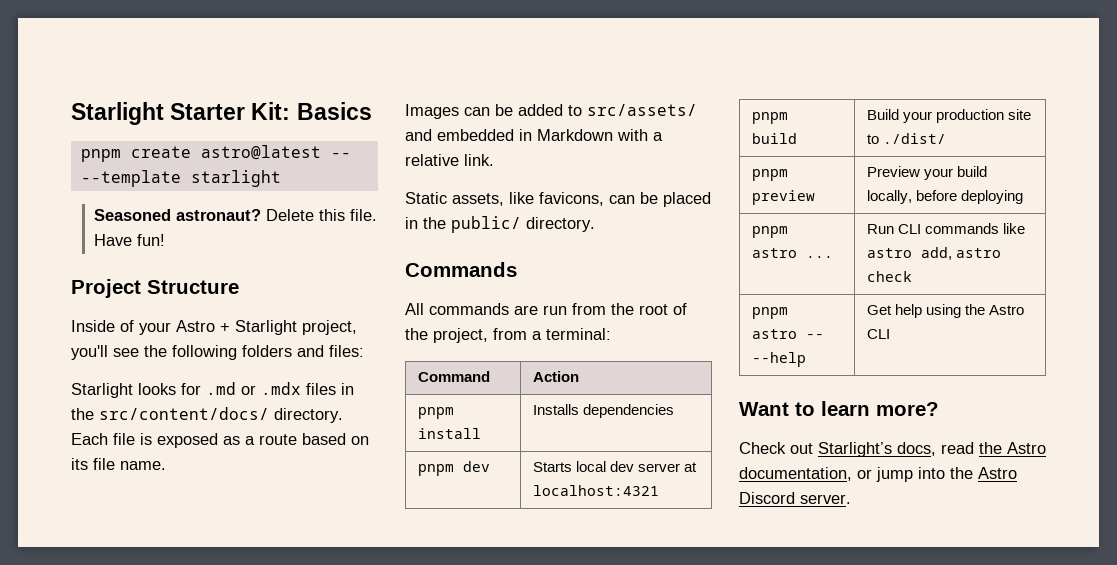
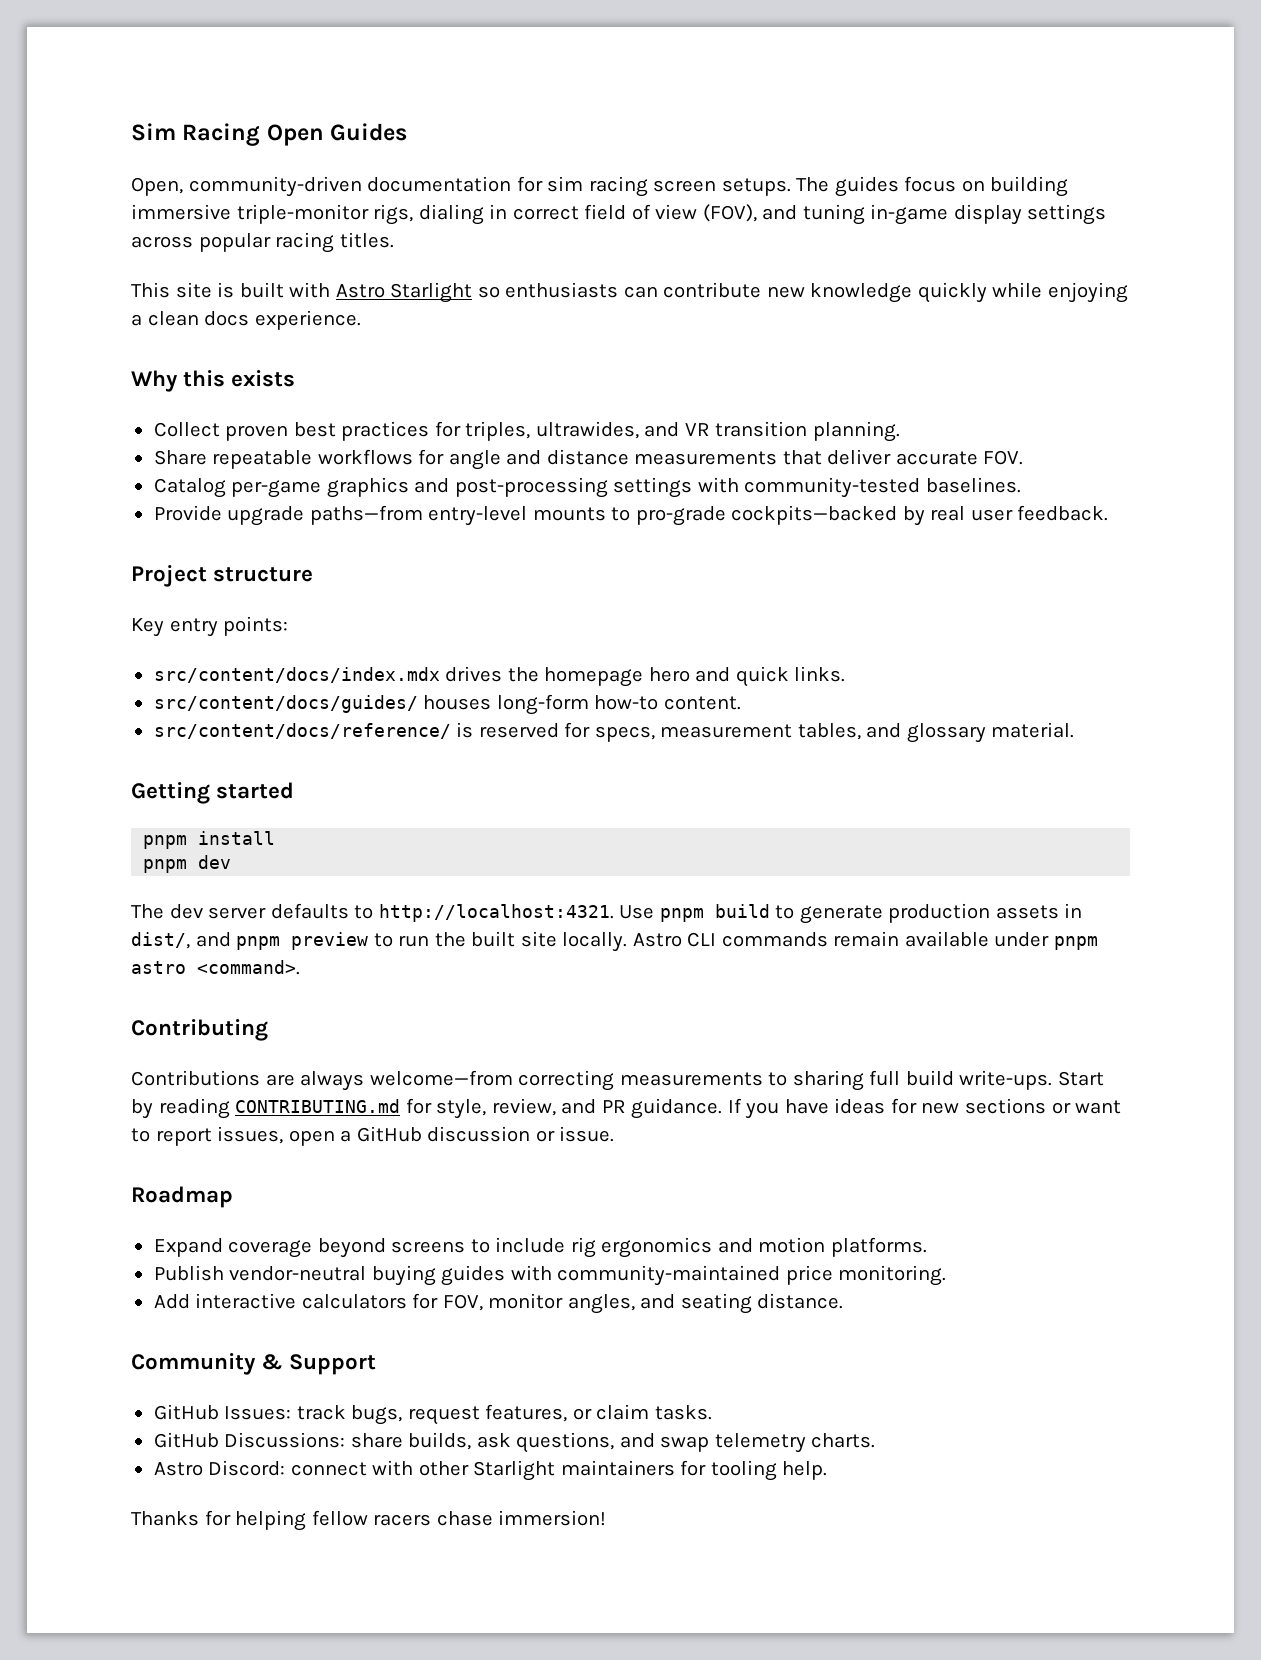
- Starlight Starter Kit: Basics
- pnpm create astro@latest -- --template starlight
- Seasoned astronaut? Delete this file. Have fun!
- Project Structure
- Inside of your Astro + Starlight project, you'll see the following folders and files:
- Starlight looks for .md or .mdx files in the src/content/docs/ directory. Each file is exposed as a route based on its file name.
- Images can be added to src/assets/ and embedded in Markdown with a relative link.
- Static assets, like favicons, can be placed in the public/ directory.
- Commands
- All commands are run from the root of the project, from a terminal:
- Command | Action
- pnpm install | Installs dependencies
- pnpm dev | Starts local dev server at localhost:4321
- pnpm build | Build your production site to ./dist/
- pnpm preview | Preview your build locally, before deploying
- pnpm astro ... | Run CLI commands like astro add, astro check
- pnpm astro -- --help | Get help using the Astro CLI
- Want to learn more?
- Check out Starlight’s docs, read the Astro documentation, or jump into the Astro Discord server.
+ Sim Racing Open Guides
+ Open, community-driven documentation for sim racing screen setups. The guides focus on building immersive triple-monitor rigs, dialing in correct field of view (FOV), and tuning in-game display settings across popular racing titles.
+ This site is built with Astro Starlight so enthusiasts can contribute new knowledge quickly while enjoying a clean docs experience.
+ Why this exists
+ Collect proven best practices for triples, ultrawides, and VR transition planning.
+ Share repeatable workflows for angle and distance measurements that deliver accurate FOV.
+ Catalog per-game graphics and post-processing settings with community-tested baselines.
+ Provide upgrade paths—from entry-level mounts to pro-grade cockpits—backed by real user feedback.
+ Project structure
+ Key entry points:
+ src/content/docs/index.mdx drives the homepage hero and quick links.
+ src/content/docs/guides/ houses long-form how-to content.
+ src/content/docs/reference/ is reserved for specs, measurement tables, and glossary material.
+ Getting started
+ pnpm install
+ pnpm dev
+ The dev server defaults to http://localhost:4321. Use pnpm build to generate production assets in dist/, and pnpm preview to run the built site locally. Astro CLI commands remain available under pnpm astro <command>.
+ Contributing
+ Contributions are always welcome—from correcting measurements to sharing full build write-ups. Start by reading CONTRIBUTING.md for style, review, and PR guidance. If you have ideas for new sections or want to report issues, open a GitHub discussion or issue.
+ Roadmap
+ Expand coverage beyond screens to include rig ergonomics and motion platforms.
+ Publish vendor-neutral buying guides with community-maintained price monitoring.
+ Add interactive calculators for FOV, monitor angles, and seating distance.
+ Community & Support
+ GitHub Issues: track bugs, request features, or claim tasks.
+ GitHub Discussions: share builds, ask questions, and swap telemetry charts.
+ Astro Discord: connect with other Starlight maintainers for tooling help.
+ Thanks for helping fellow racers chase immersion!

